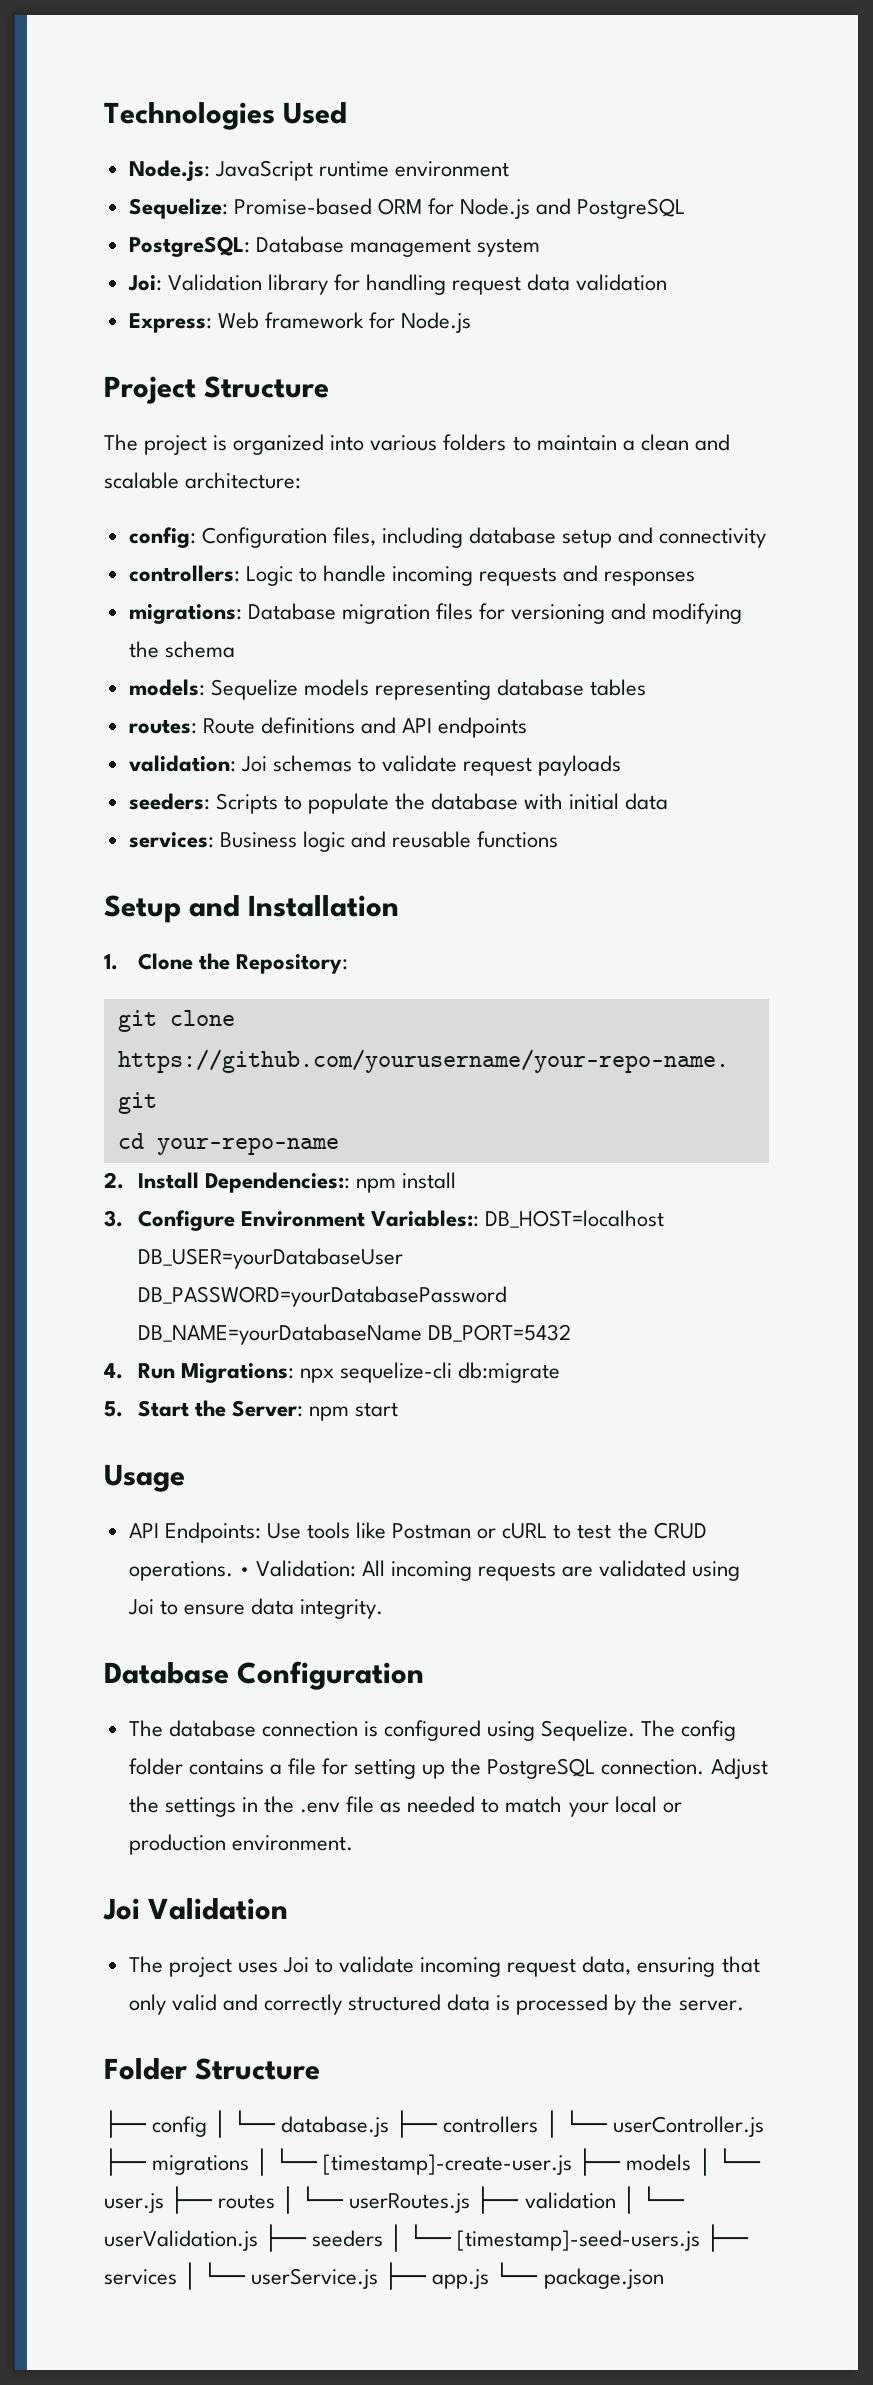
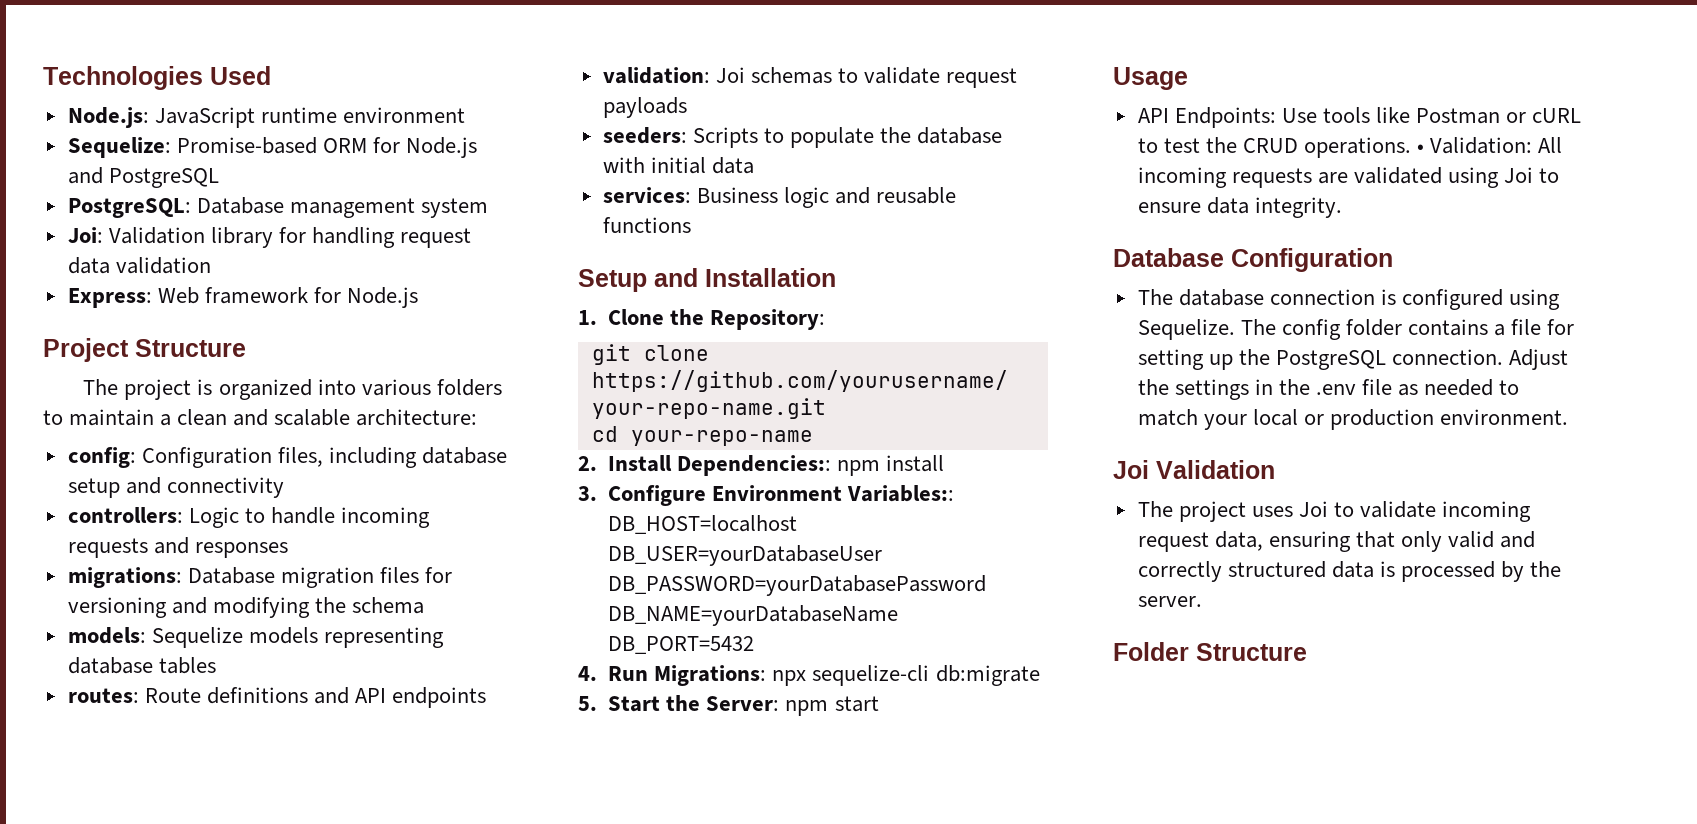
- ├── config │ └── database.js ├── controllers │ └── userController.js ├── migrations │ └── [timestamp]-create-user.js ├── models │ └── user.js ├── routes │ └── userRoutes.js ├── validation │ └── userValidation.js ├── seeders │ └── [timestamp]-seed-users.js ├── services │ └── userService.js ├── app.js └── package.json

